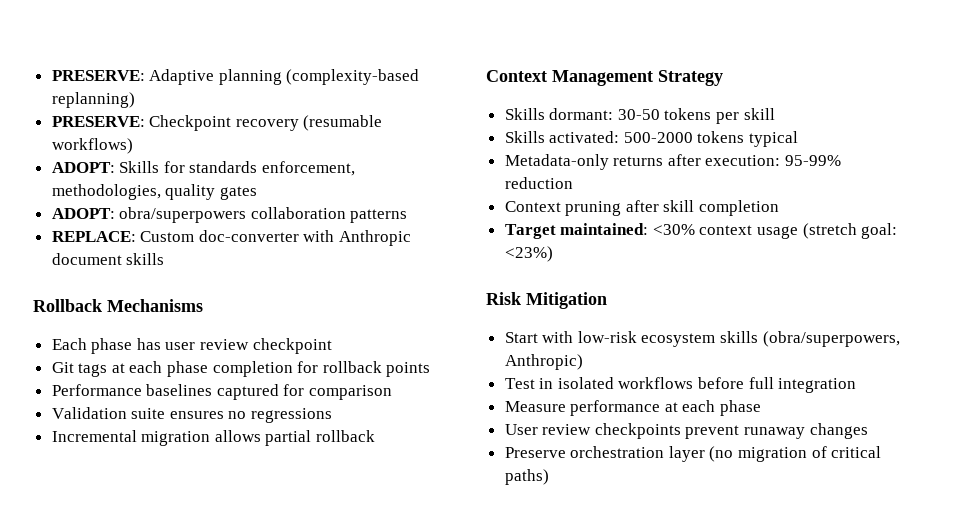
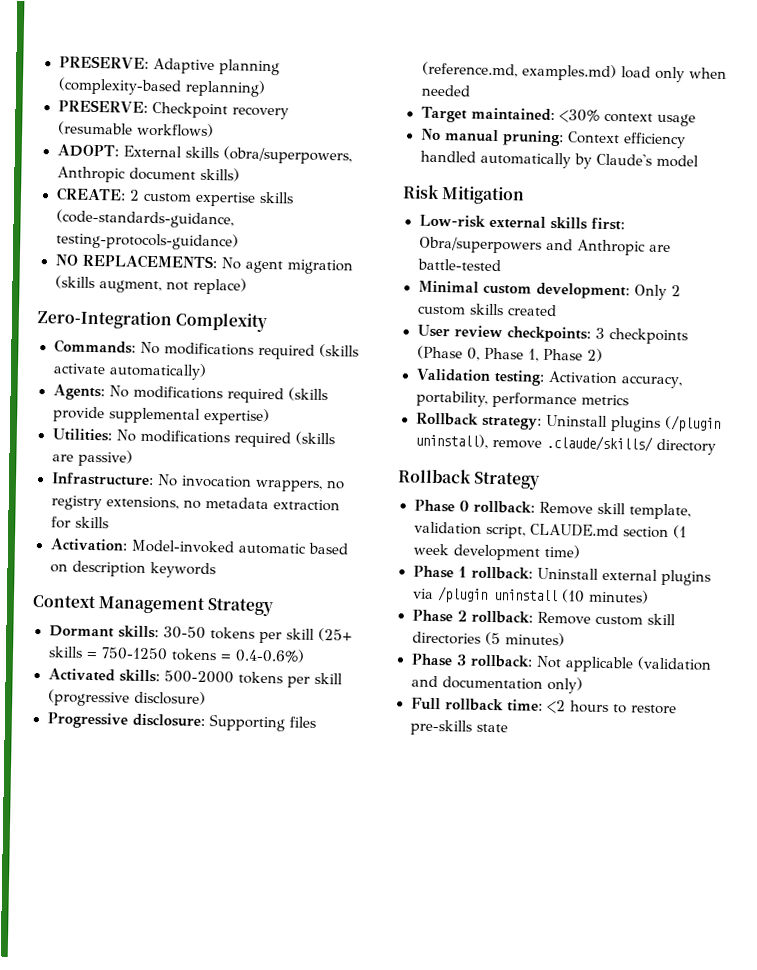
- ADOPT: Skills for standards enforcement, methodologies, quality gates
- ADOPT: obra/superpowers collaboration patterns
- REPLACE: Custom doc-converter with Anthropic document skills
- Rollback Mechanisms
- Each phase has user review checkpoint
- Git tags at each phase completion for rollback points
- Performance baselines captured for comparison
- Validation suite ensures no regressions
- Incremental migration allows partial rollback
+ ADOPT: External skills (obra/superpowers, Anthropic document skills)
+ CREATE: 2 custom expertise skills (code-standards-guidance, testing-protocols-guidance)
+ NO REPLACEMENTS: No agent migration (skills augment, not replace)
+ Zero-Integration Complexity
+ Commands: No modifications required (skills activate automatically)
+ Agents: No modifications required (skills provide supplemental expertise)
+ Utilities: No modifications required (skills are passive)
+ Infrastructure: No invocation wrappers, no registry extensions, no metadata extraction for skills
+ Activation: Model-invoked automatic based on description keywords
- Skills dormant: 30-50 tokens per skill
- Skills activated: 500-2000 tokens typical
- Metadata-only returns after execution: 95-99% reduction
- Context pruning after skill completion
+ Dormant skills: 30-50 tokens per skill (25+ skills = 750-1250 tokens = 0.4-0.6%)
+ Activated skills: 500-2000 tokens per skill (progressive disclosure)
+ Progressive disclosure: Supporting files (reference.md, examples.md) load only when needed
- Target maintained: <30% context usage (stretch goal: <23%)
+ Target maintained: <30% context usage
+ No manual pruning: Context efficiency handled automatically by Claude's model
  Risk Mitigation
- Start with low-risk ecosystem skills (obra/superpowers, Anthropic)
- Test in isolated workflows before full integration
- Measure performance at each phase
- User review checkpoints prevent runaway changes
- Preserve orchestration layer (no migration of critical paths)
+ Low-risk external skills first: Obra/superpowers and Anthropic are battle-tested
+ Minimal custom development: Only 2 custom skills created
+ User review checkpoints: 3 checkpoints (Phase 0, Phase 1, Phase 2)
+ Validation testing: Activation accuracy, portability, performance metrics
+ Rollback strategy: Uninstall plugins (/plugin uninstall), remove .claude/skills/ directory
+ Rollback Strategy
+ Phase 0 rollback: Remove skill template, validation script, CLAUDE.md section (1 week development time)
+ Phase 1 rollback: Uninstall external plugins via /plugin uninstall (10 minutes)
+ Phase 2 rollback: Remove custom skill directories (5 minutes)
+ Phase 3 rollback: Not applicable (validation and documentation only)
+ Full rollback time: <2 hours to restore pre-skills state

